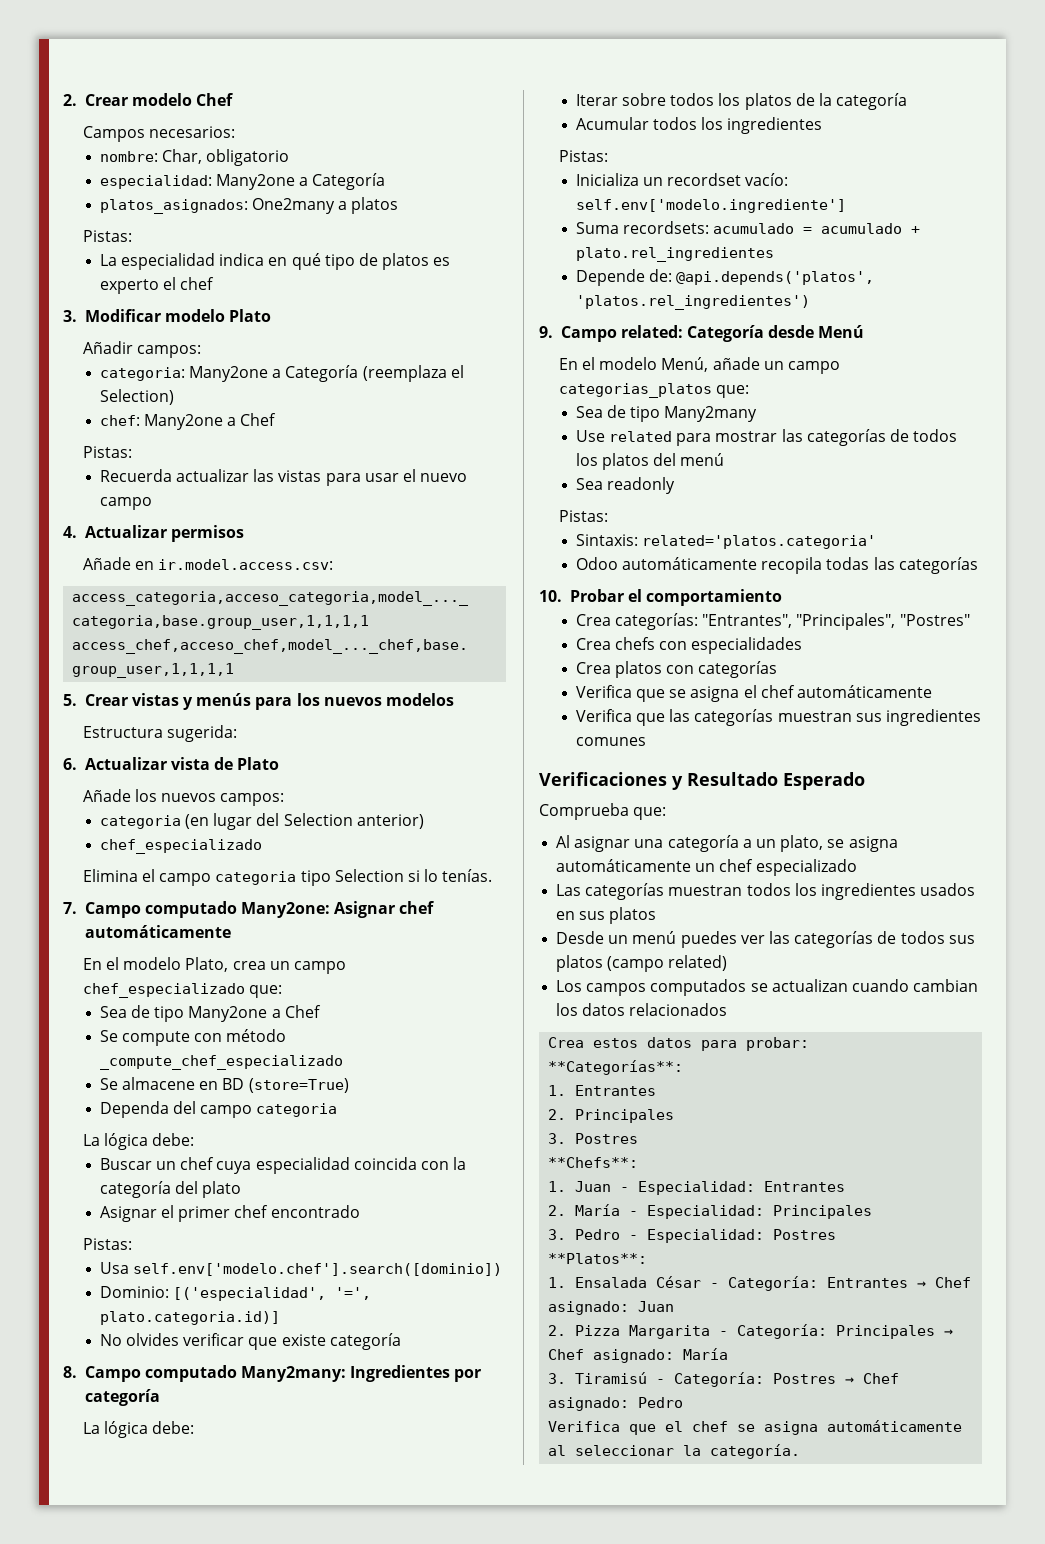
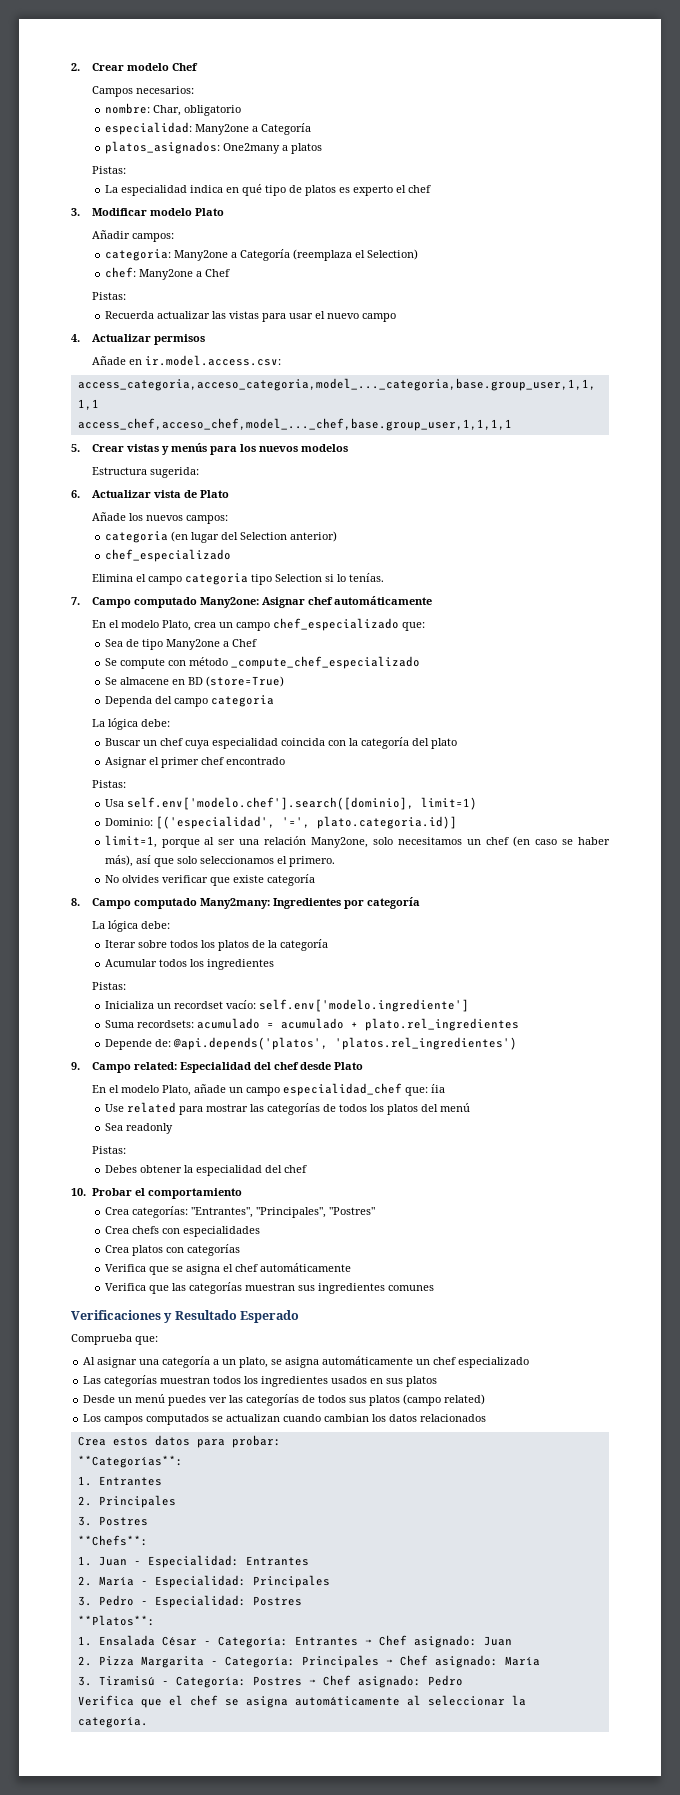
- Usa self.env['modelo.chef'].search([dominio])
+ Usa self.env['modelo.chef'].search([dominio], limit=1)
+ limit=1, porque al ser una relación Many2one, solo necesitamos un chef (en caso se haber más), así que solo seleccionamos el primero.
- 9. Campo related: Categoría desde Menú
- En el modelo Menú, añade un campo categorias_platos que:
- Sea de tipo Many2many
+ 9. Campo related: Especialidad del chef desde Plato
+ En el modelo Plato, añade un campo especialidad_chef que: íia
- Sintaxis: related='platos.categoria'
- Odoo automáticamente recopila todas las categorías
+ Debes obtener la especialidad del chef

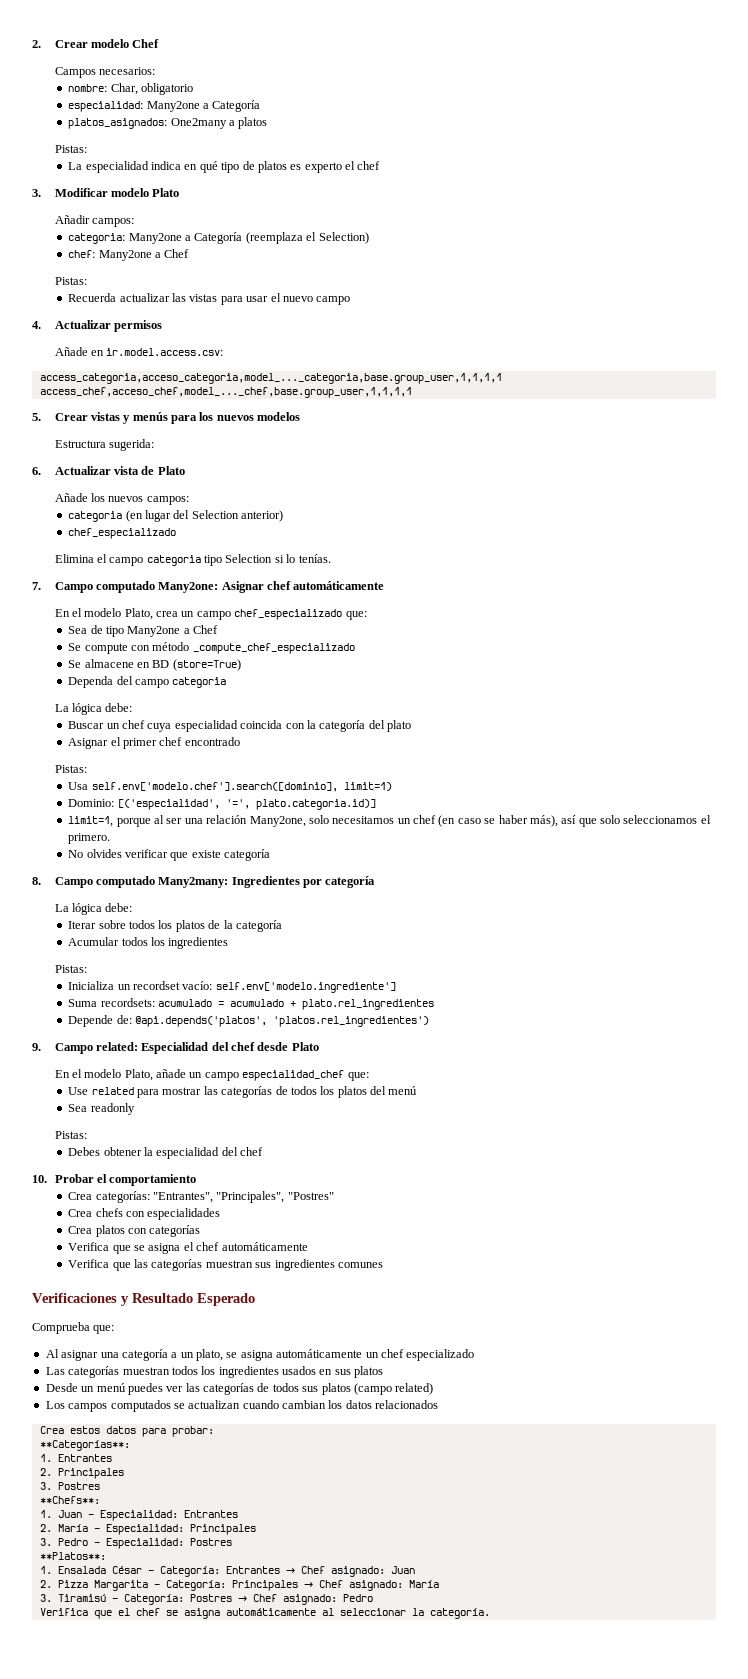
- En el modelo Plato, añade un campo especialidad_chef que: íia
+ En el modelo Plato, añade un campo especialidad_chef que:

